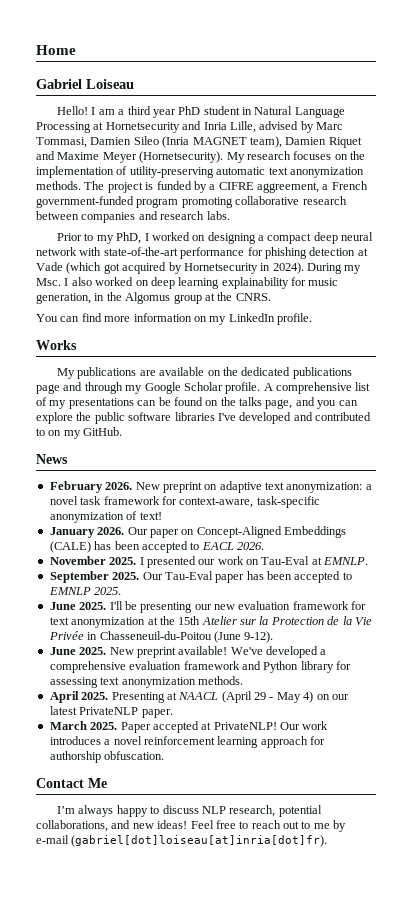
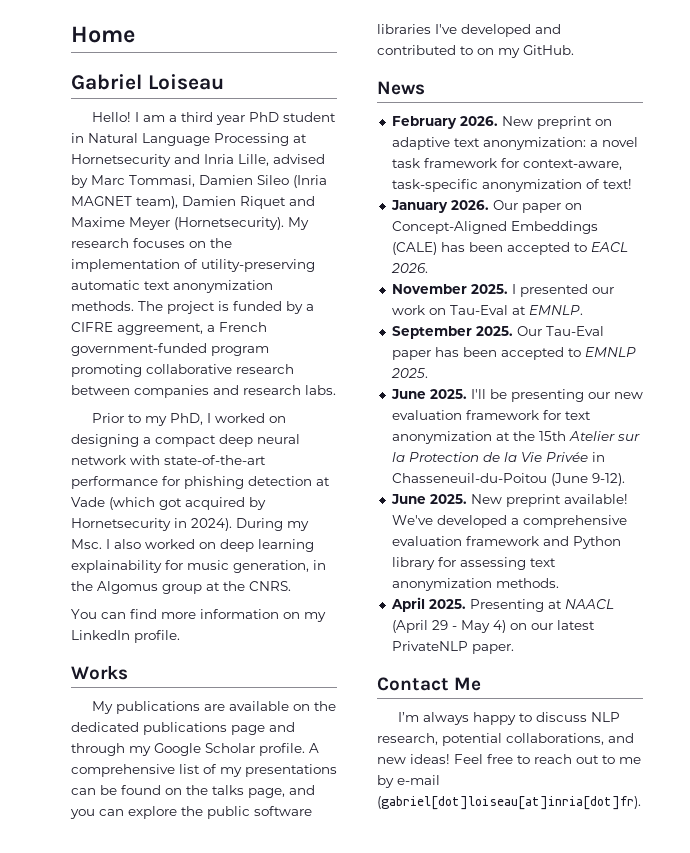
- March 2025. Paper accepted at PrivateNLP! Our work introduces a novel reinforcement learning approach for authorship obfuscation.

